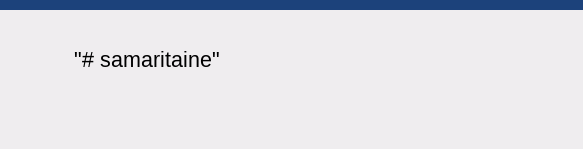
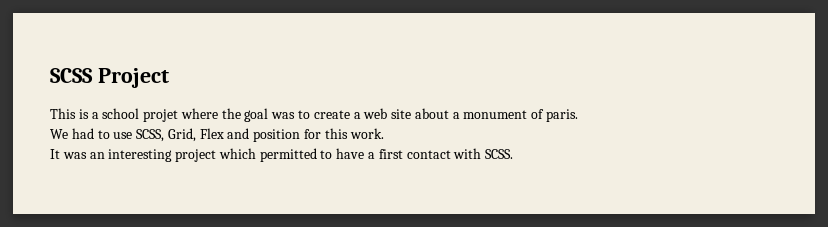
- "# samaritaine"
+ SCSS Project
+ This is a school projet where the goal was to create a web site about a monument of paris.
+ We had to use SCSS, Grid, Flex and position for this work.
+ It was an interesting project which permitted to have a first contact with SCSS.

